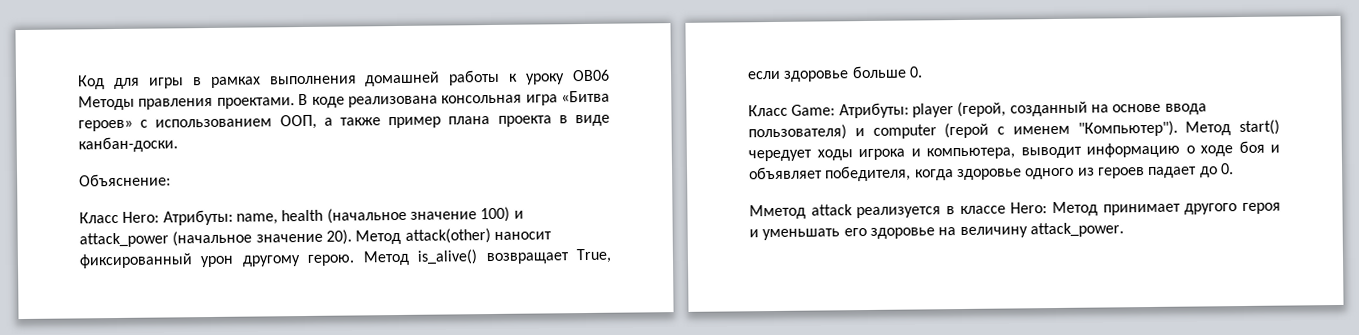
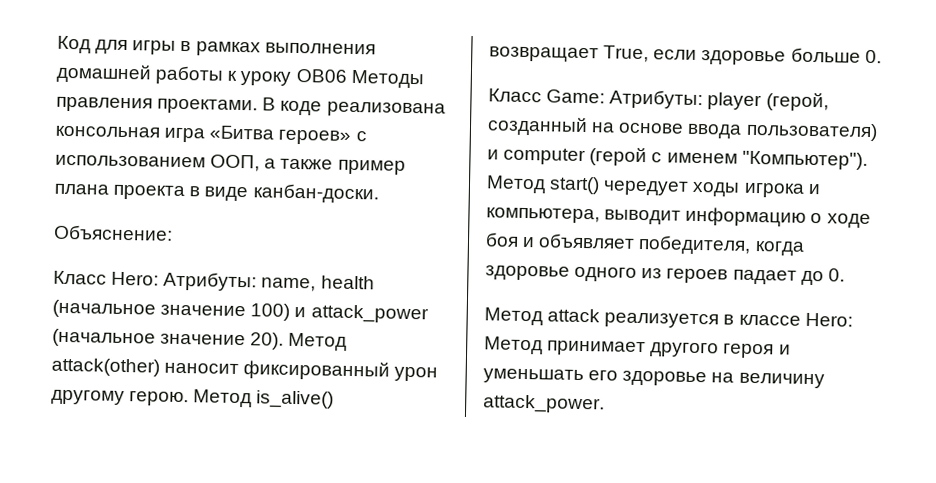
- Мметод attack реализуется в классе Hero: Метод принимает другого героя и уменьшать его здоровье на величину attack_power.
+ Метод attack реализуется в классе Hero: Метод принимает другого героя и уменьшать его здоровье на величину attack_power.

